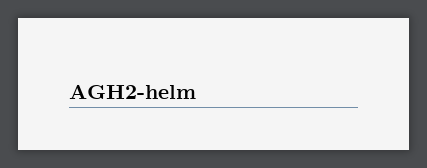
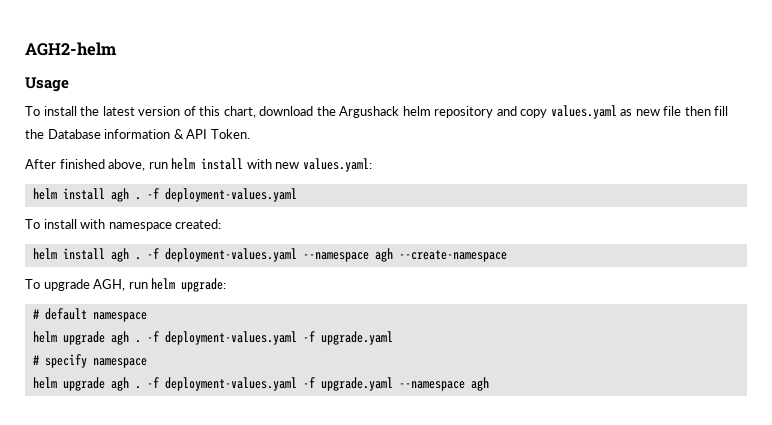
+ Usage
+ To install the latest version of this chart, download the Argushack helm repository and copy values.yaml as new file then fill the Database information & API Token.
+ After finished above, run helm install with new values.yaml:
+ helm install agh . -f deployment-values.yaml
+ To install with namespace created:
+ helm install agh . -f deployment-values.yaml --namespace agh --create-namespace
+ To upgrade AGH, run helm upgrade:
+ # default namespace
+ helm upgrade agh . -f deployment-values.yaml -f upgrade.yaml
+ # specify namespace
+ helm upgrade agh . -f deployment-values.yaml -f upgrade.yaml --namespace agh

